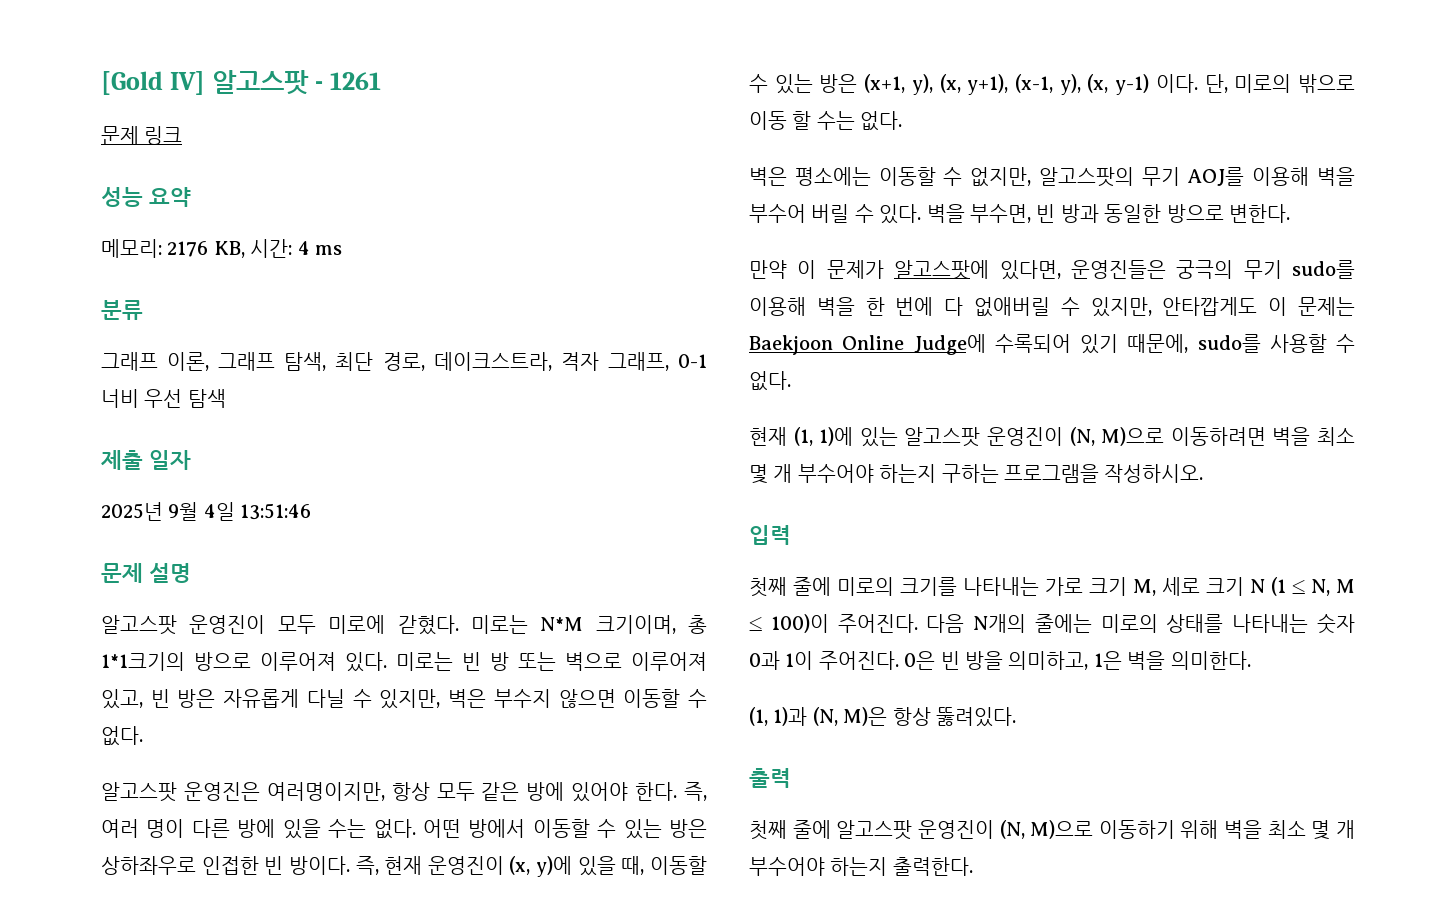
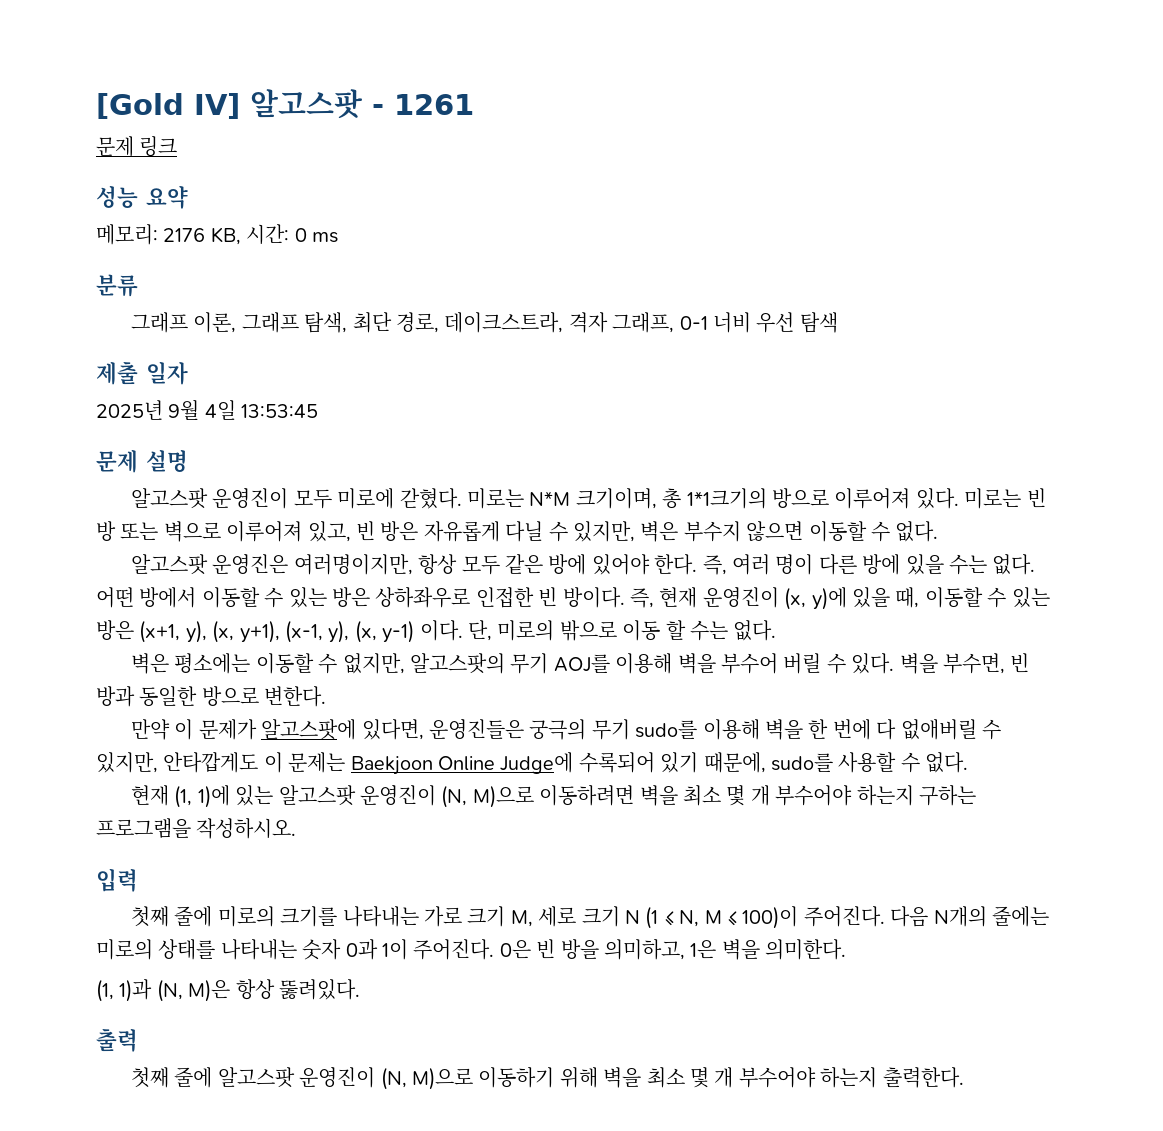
- 메모리: 2176 KB, 시간: 4 ms
+ 메모리: 2176 KB, 시간: 0 ms
- 2025년 9월 4일 13:51:46
+ 2025년 9월 4일 13:53:45

